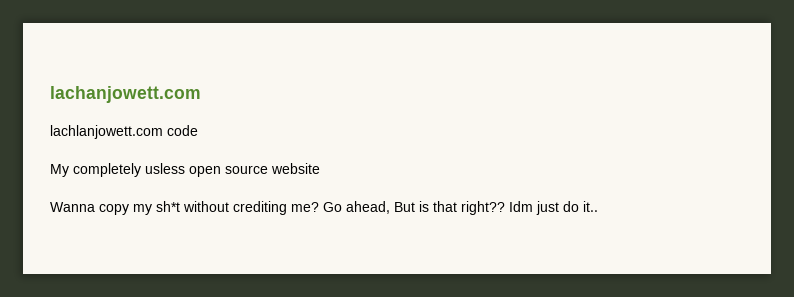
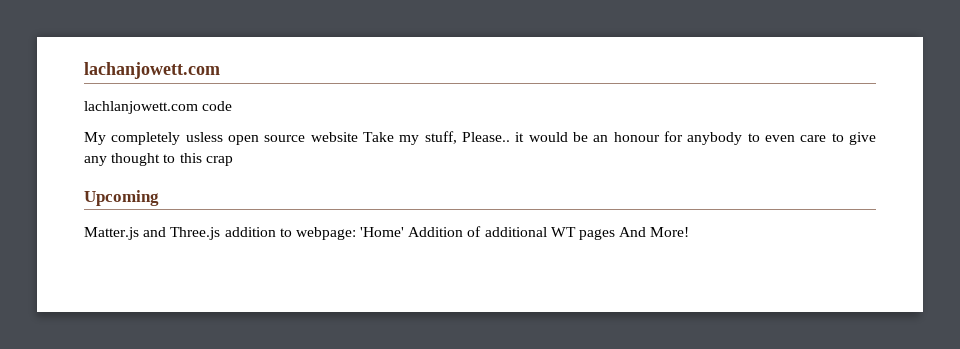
- My completely usless open source website
- Wanna copy my sh*t without crediting me? Go ahead, But is that right?? Idm just do it..
+ My completely usless open source website Take my stuff, Please.. it would be an honour for anybody to even care to give any thought to this crap
+ Upcoming
+ Matter.js and Three.js addition to webpage: 'Home' Addition of additional WT pages And More!

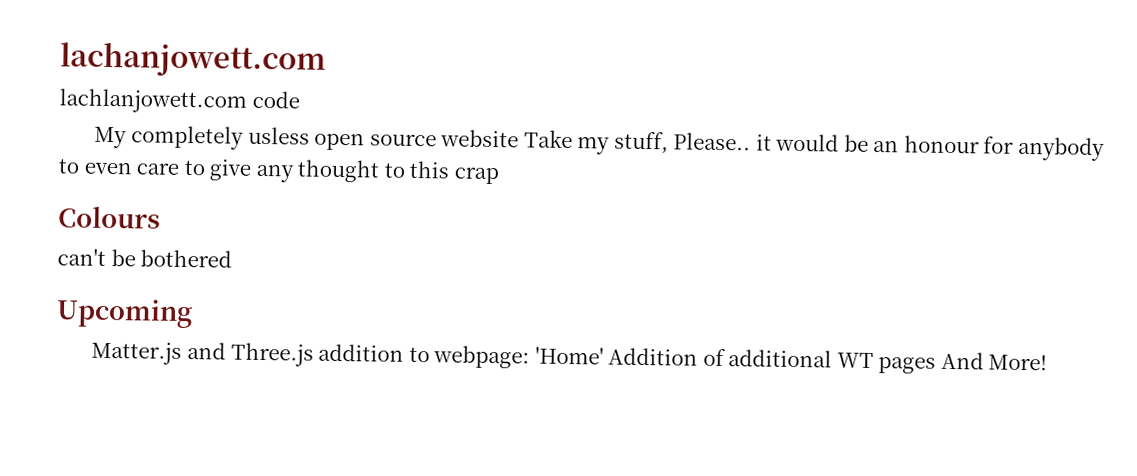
+ Colours
+ can't be bothered

